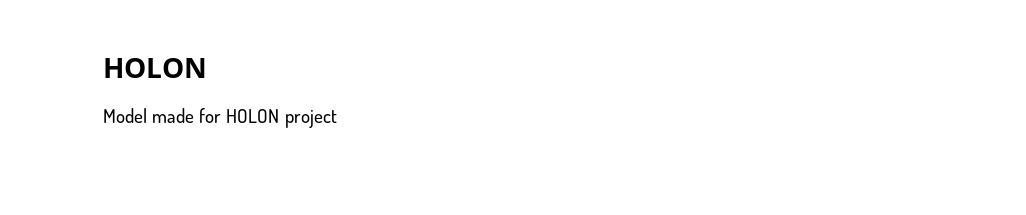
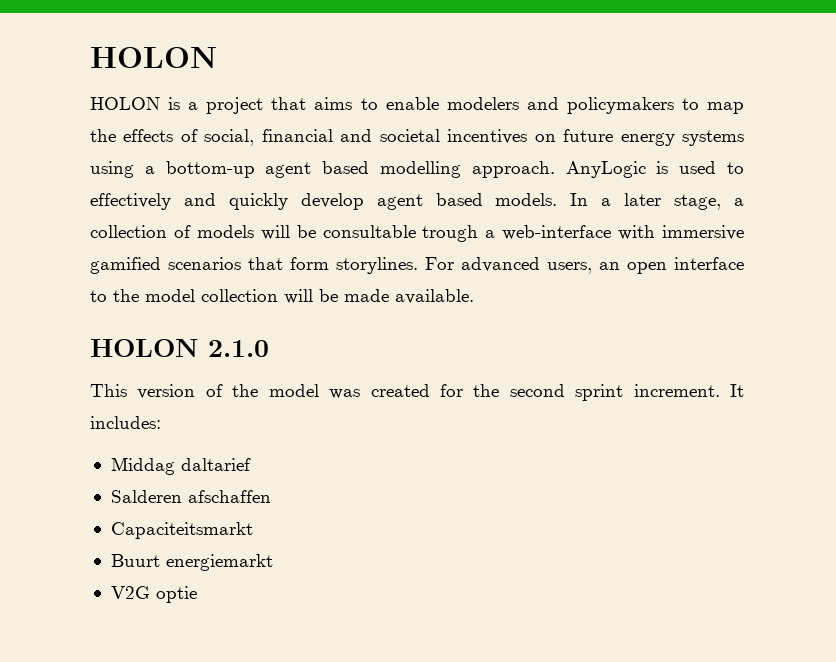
- Model made for HOLON project
+ HOLON is a project that aims to enable modelers and policymakers to map the effects of social, financial and societal incentives on future energy systems using a bottom-up agent based modelling approach. AnyLogic is used to effectively and quickly develop agent based models. In a later stage, a collection of models will be consultable trough a web-interface with immersive gamified scenarios that form storylines. For advanced users, an open interface to the model collection will be made available.
+ HOLON 2.1.0
+ This version of the model was created for the second sprint increment. It includes:
+ Middag daltarief
+ Salderen afschaffen
+ Capaciteitsmarkt
+ Buurt energiemarkt
+ V2G optie

